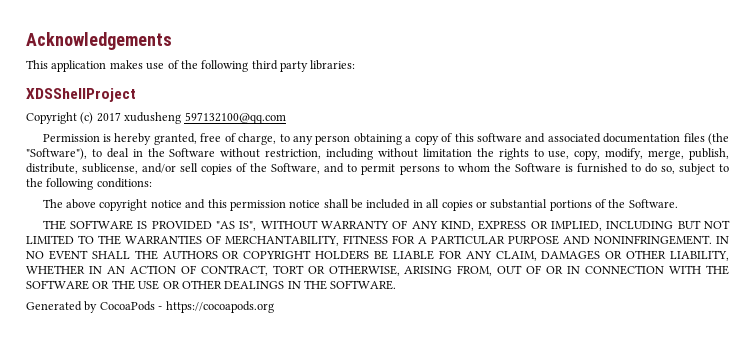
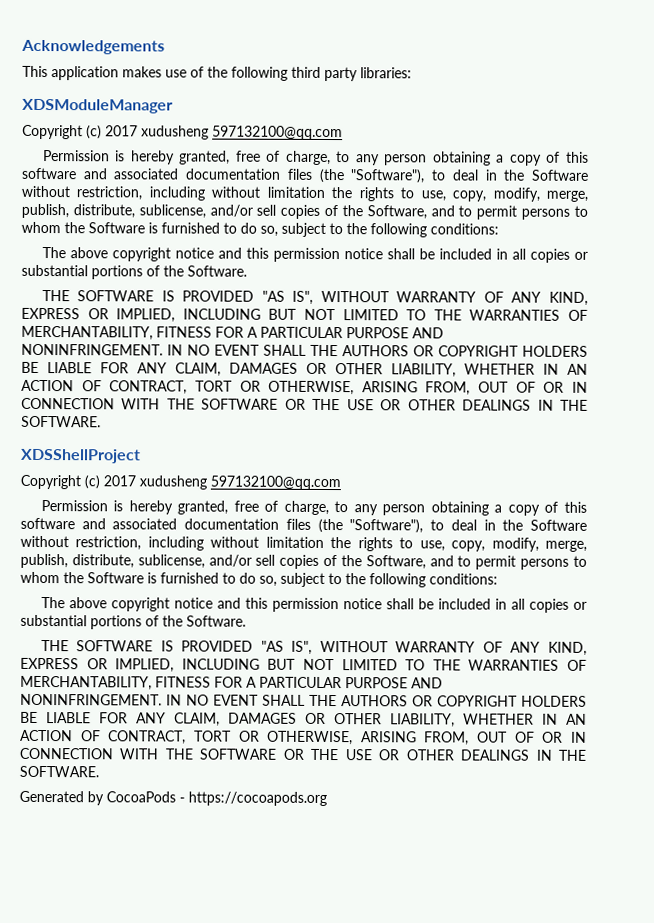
+ XDSModuleManager
+ Copyright (c) 2017 xudusheng 597132100@qq.com
+ Permission is hereby granted, free of charge, to any person obtaining a copy of this software and associated documentation files (the "Software"), to deal in the Software without restriction, including without limitation the rights to use, copy, modify, merge, publish, distribute, sublicense, and/or sell copies of the Software, and to permit persons to whom the Software is furnished to do so, subject to the following conditions:
+ The above copyright notice and this permission notice shall be included in all copies or substantial portions of the Software.
+ THE SOFTWARE IS PROVIDED "AS IS", WITHOUT WARRANTY OF ANY KIND, EXPRESS OR IMPLIED, INCLUDING BUT NOT LIMITED TO THE WARRANTIES OF MERCHANTABILITY, FITNESS FOR A PARTICULAR PURPOSE AND NONINFRINGEMENT. IN NO EVENT SHALL THE AUTHORS OR COPYRIGHT HOLDERS BE LIABLE FOR ANY CLAIM, DAMAGES OR OTHER LIABILITY, WHETHER IN AN ACTION OF CONTRACT, TORT OR OTHERWISE, ARISING FROM, OUT OF OR IN CONNECTION WITH THE SOFTWARE OR THE USE OR OTHER DEALINGS IN THE SOFTWARE.

